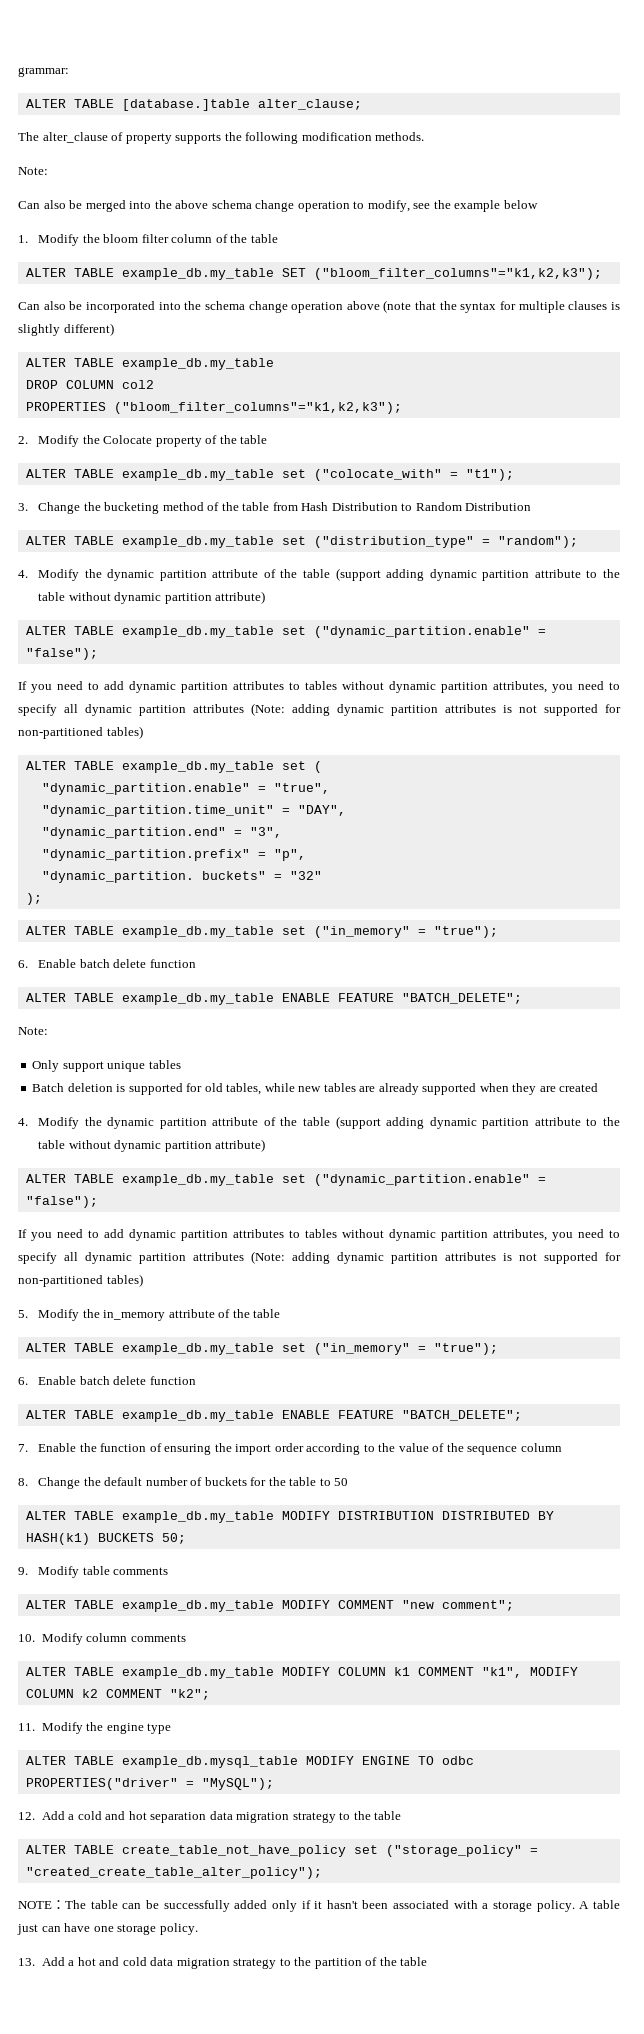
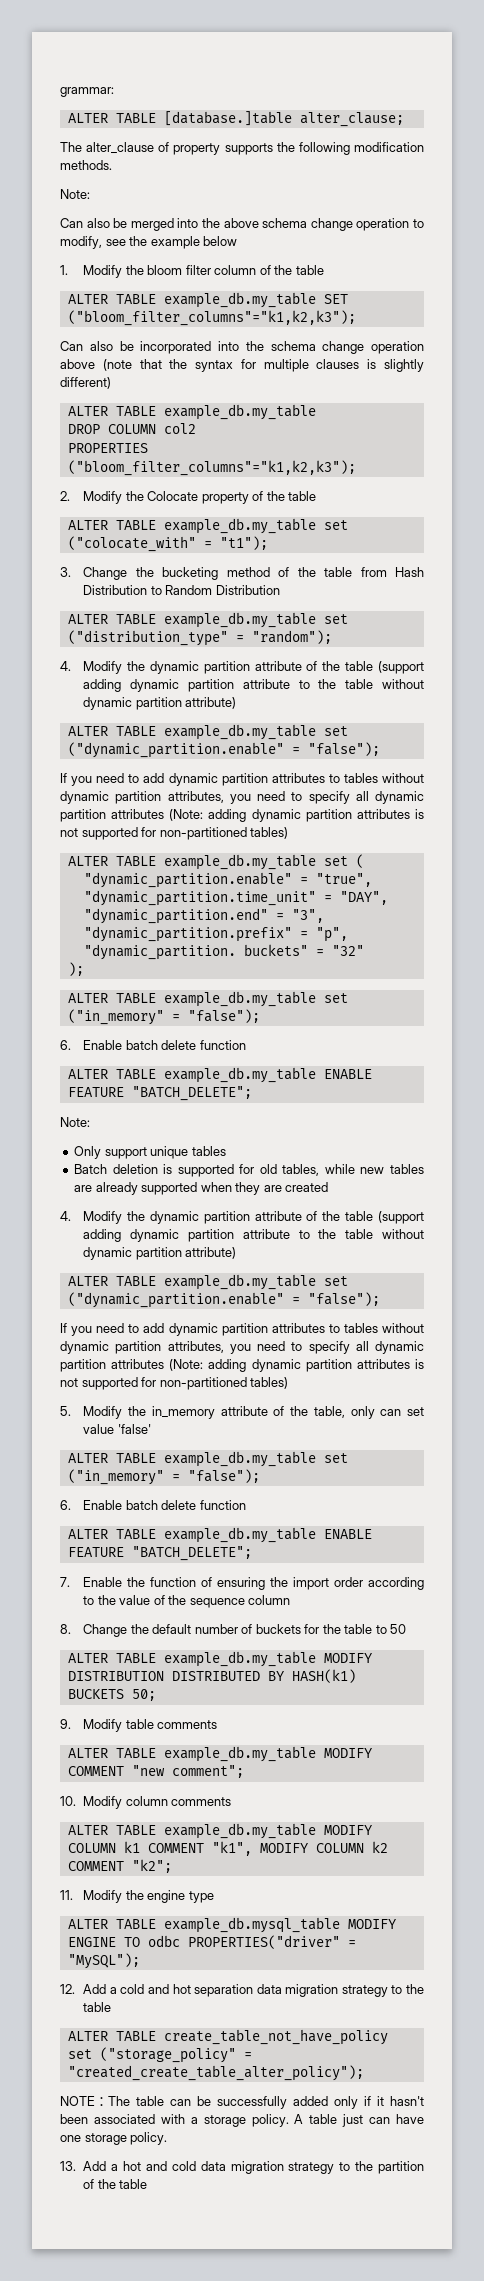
  );
- ALTER TABLE example_db.my_table set ("in_memory" = "true");
+ ALTER TABLE example_db.my_table set ("in_memory" = "false");
- 5. Modify the in_memory attribute of the table
- ALTER TABLE example_db.my_table set ("in_memory" = "true");
+ 5. Modify the in_memory attribute of the table, only can set value 'false'
+ ALTER TABLE example_db.my_table set ("in_memory" = "false");

